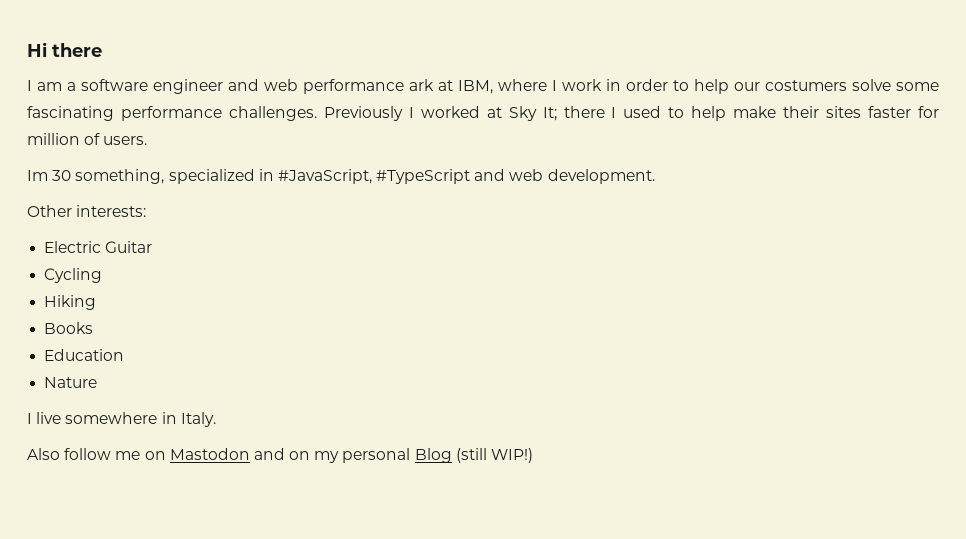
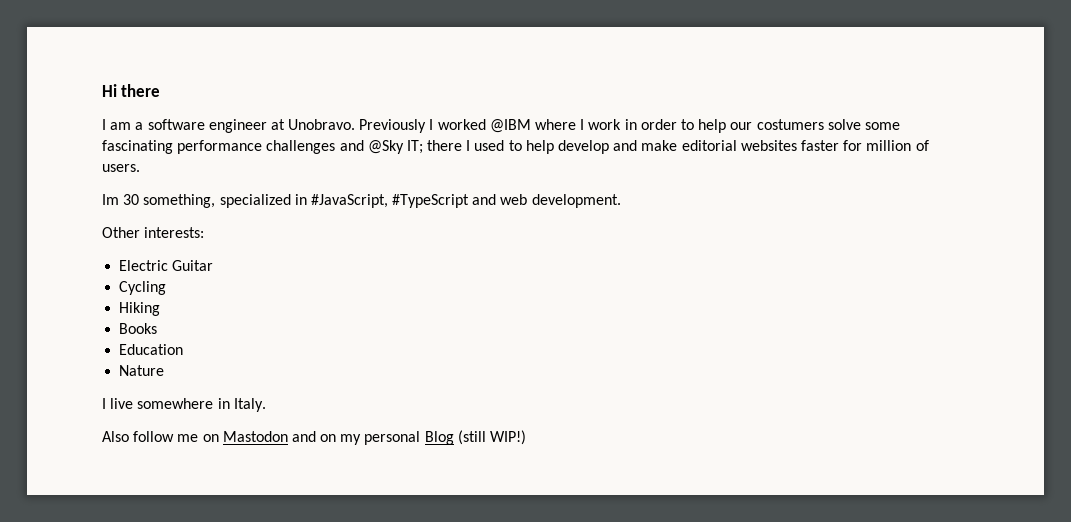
- I am a software engineer and web performance ark at IBM, where I work in order to help our costumers solve some fascinating performance challenges. Previously I worked at Sky It; there I used to help make their sites faster for million of users.
+ I am a software engineer at Unobravo. Previously I worked @IBM where I work in order to help our costumers solve some fascinating performance challenges and @Sky IT; there I used to help develop and make editorial websites faster for million of users.

